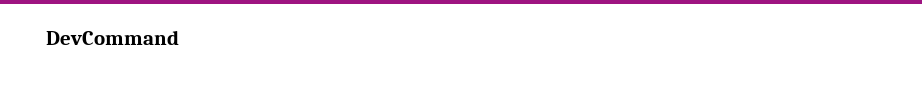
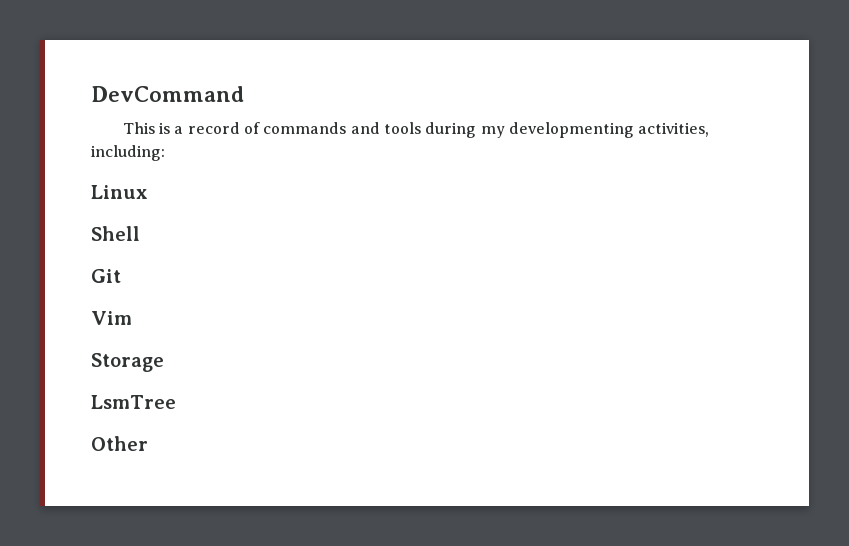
+ This is a record of commands and tools during my developmenting activities, including:
+ Linux
+ Shell
+ Git
+ Vim
+ Storage
+ LsmTree
+ Other

